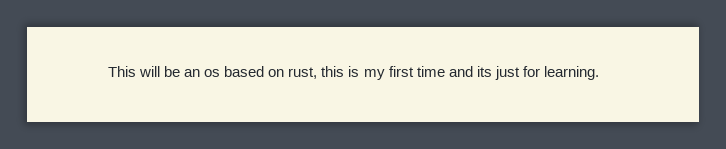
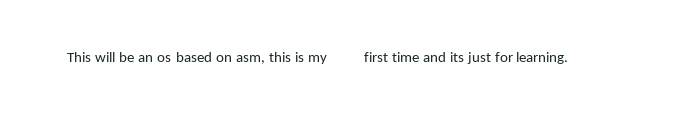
- This will be an os based on rust, this is my first time and its just for learning.
+ This will be an os based on asm, this is my first time and its just for learning.

